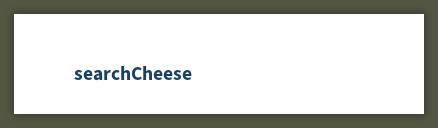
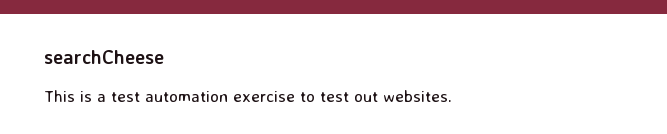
+ This is a test automation exercise to test out websites.

